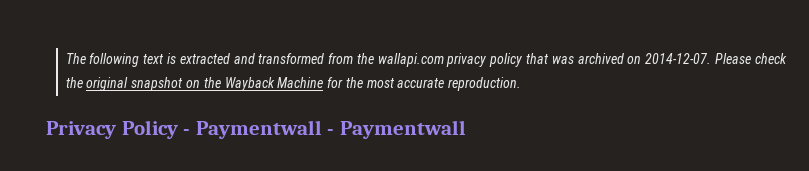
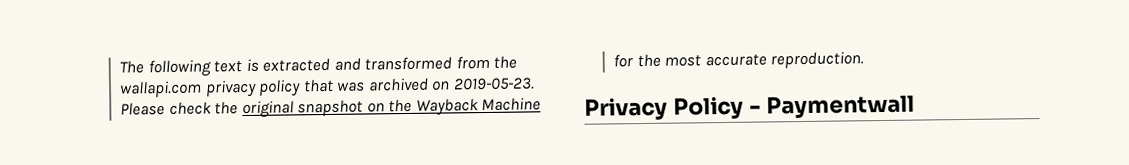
- The following text is extracted and transformed from the wallapi.com privacy policy that was archived on 2014-12-07.
+ The following text is extracted and transformed from the wallapi.com privacy policy that was archived on 2019-05-23.
- Privacy Policy - Paymentwall - Paymentwall
+ Privacy Policy - Paymentwall

